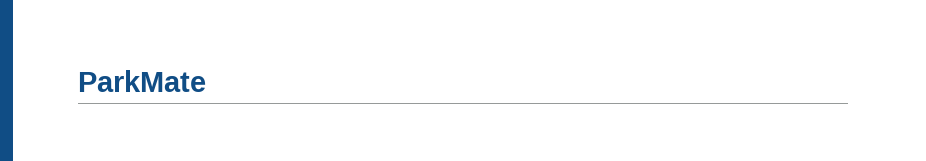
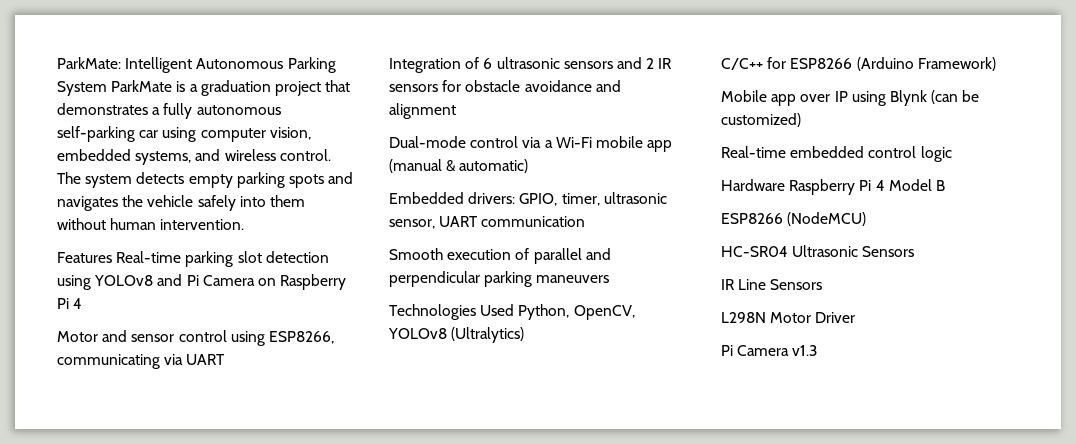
- ParkMate
+ ParkMate: Intelligent Autonomous Parking System ParkMate is a graduation project that demonstrates a fully autonomous self-parking car using computer vision, embedded systems, and wireless control. The system detects empty parking spots and navigates the vehicle safely into them without human intervention.
+ Features Real-time parking slot detection using YOLOv8 and Pi Camera on Raspberry Pi 4
+ Motor and sensor control using ESP8266, communicating via UART
+ Integration of 6 ultrasonic sensors and 2 IR sensors for obstacle avoidance and alignment
+ Dual-mode control via a Wi-Fi mobile app (manual & automatic)
+ Embedded drivers: GPIO, timer, ultrasonic sensor, UART communication
+ Smooth execution of parallel and perpendicular parking maneuvers
+ Technologies Used Python, OpenCV, YOLOv8 (Ultralytics)
+ C/C++ for ESP8266 (Arduino Framework)
+ Mobile app over IP using Blynk (can be customized)
+ Real-time embedded control logic
+ Hardware Raspberry Pi 4 Model B
+ ESP8266 (NodeMCU)
+ HC-SR04 Ultrasonic Sensors
+ IR Line Sensors
+ L298N Motor Driver
+ Pi Camera v1.3

